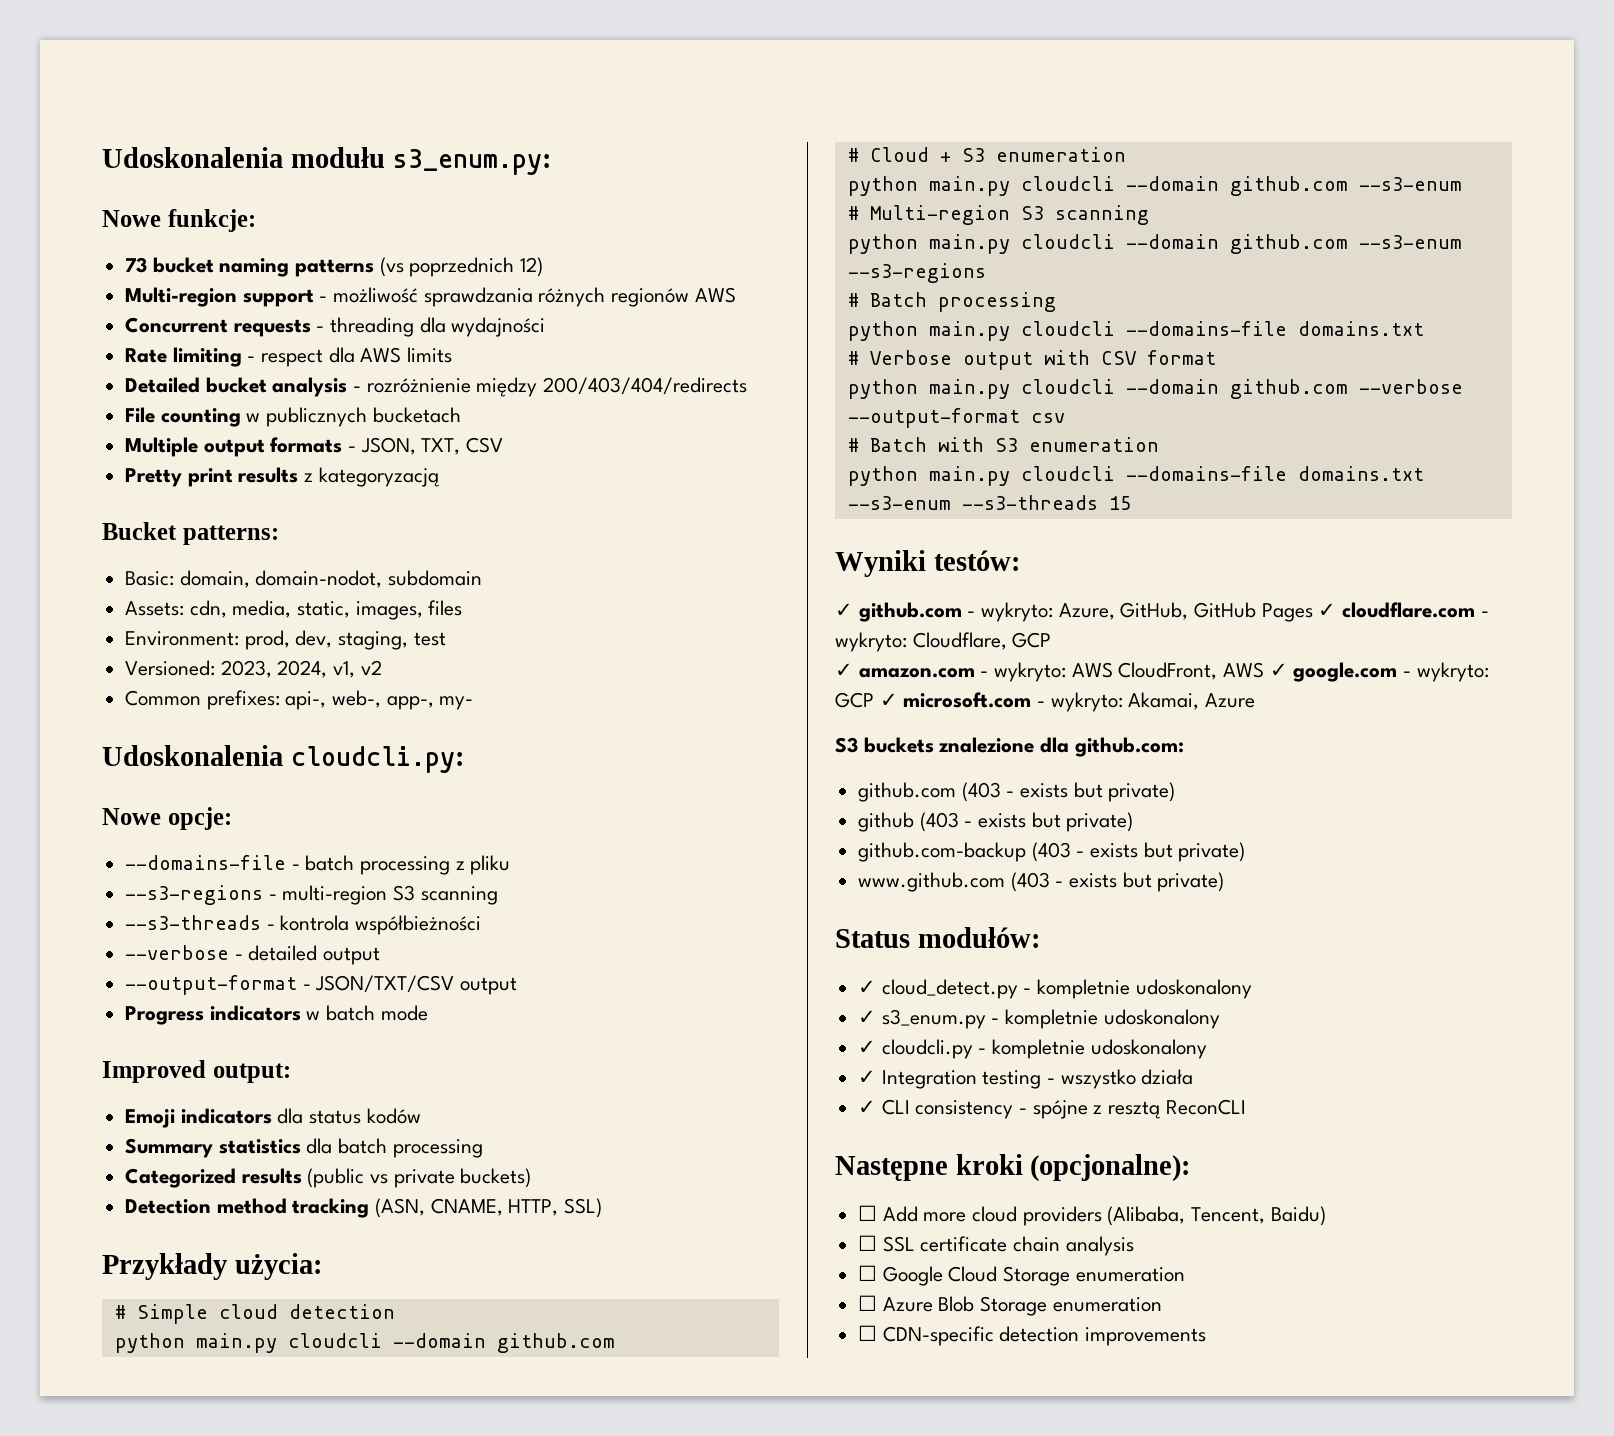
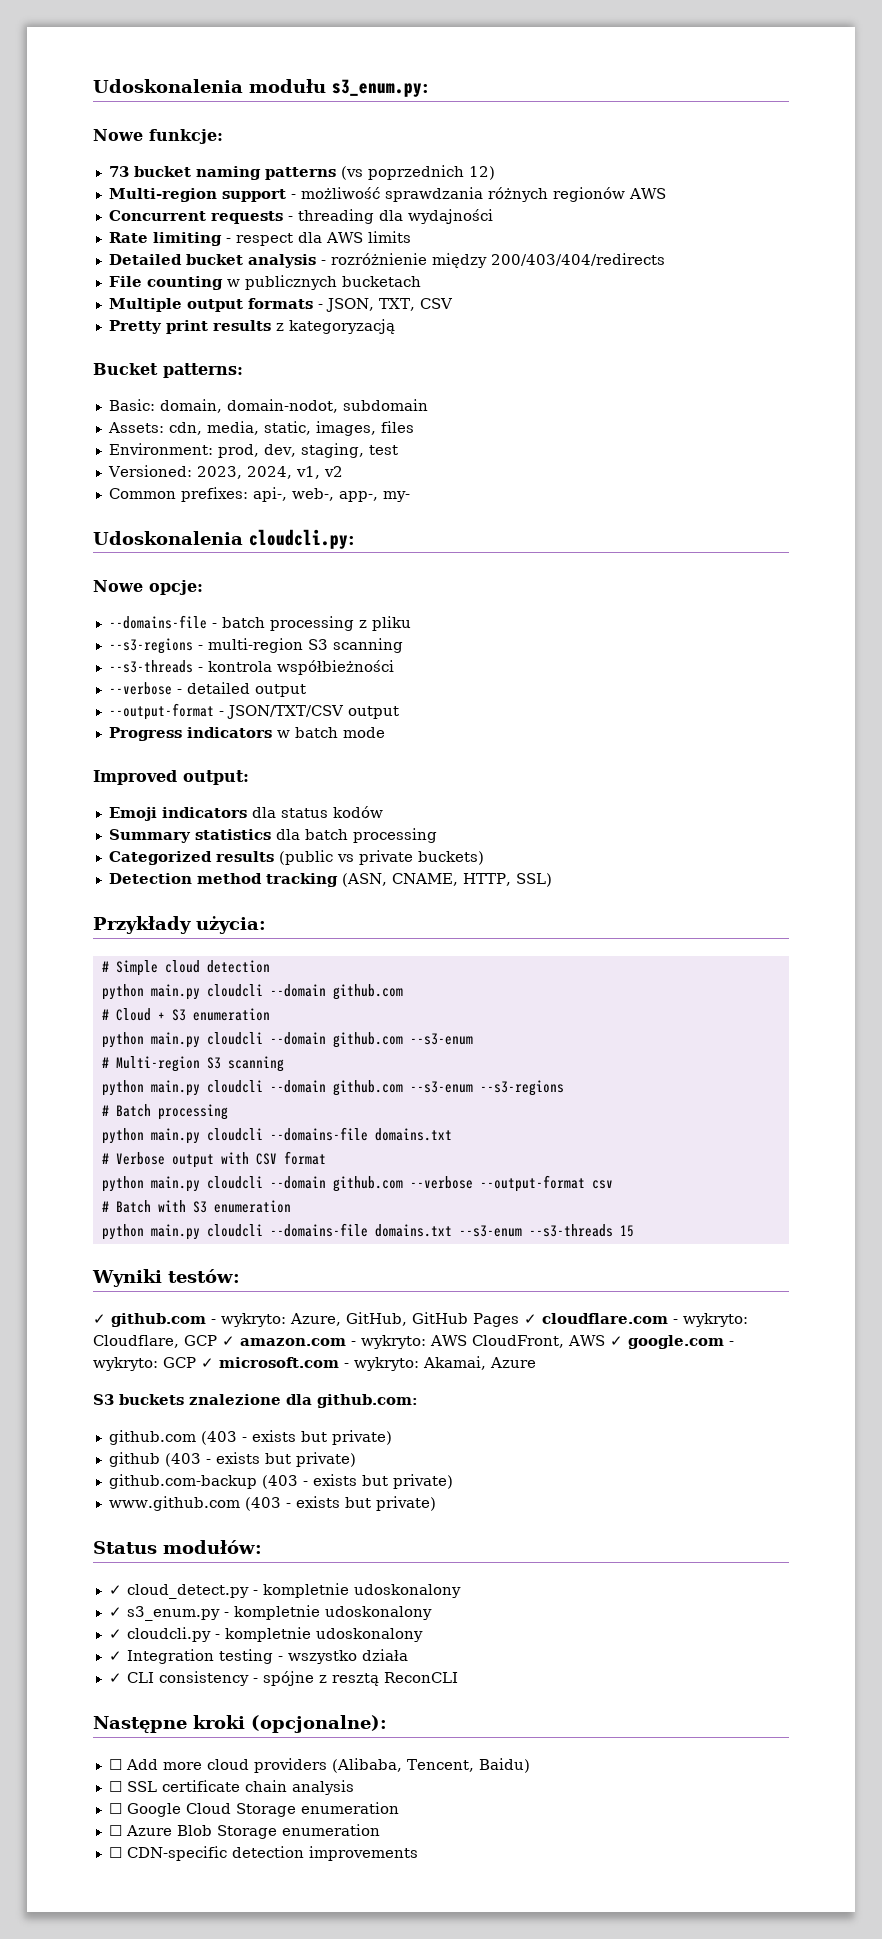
- ✓ github.com - wykryto: Azure, GitHub, GitHub Pages ✓ cloudflare.com - wykryto: Cloudflare, GCP
- ✓ amazon.com - wykryto: AWS CloudFront, AWS ✓ google.com - wykryto: GCP ✓ microsoft.com - wykryto: Akamai, Azure
+ ✓ github.com - wykryto: Azure, GitHub, GitHub Pages ✓ cloudflare.com - wykryto: Cloudflare, GCP ✓ amazon.com - wykryto: AWS CloudFront, AWS ✓ google.com - wykryto: GCP ✓ microsoft.com - wykryto: Akamai, Azure

